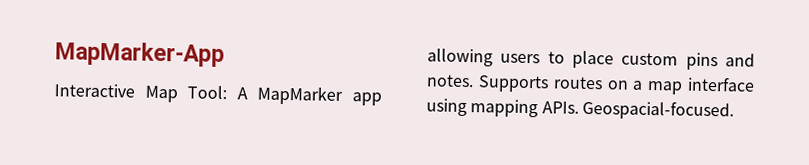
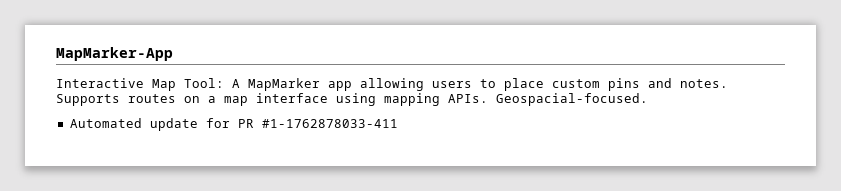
+ Automated update for PR #1-1762878033-411

